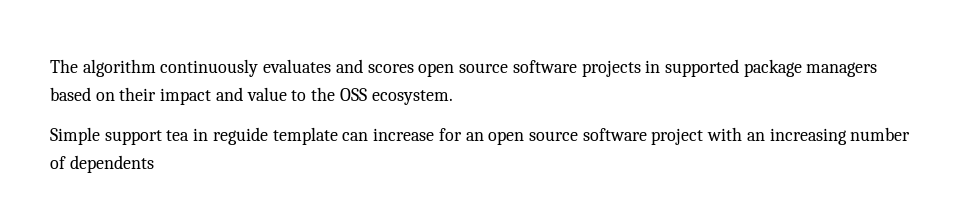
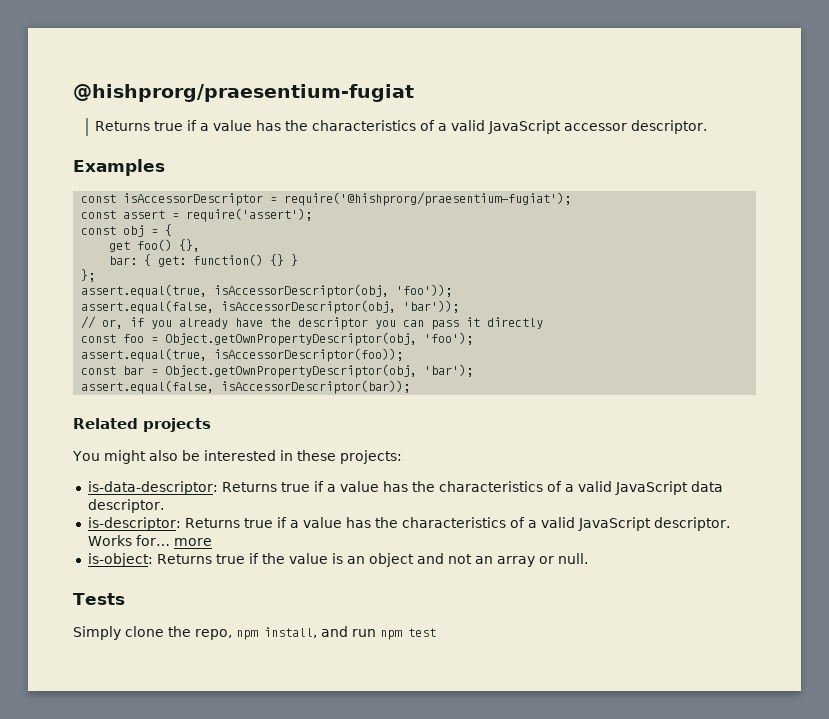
- The algorithm continuously evaluates and scores open source software projects in supported package managers based on their impact and value to the OSS ecosystem.
- Simple support tea in reguide template can increase for an open source software project with an increasing number of dependents
+ @hishprorg/praesentium-fugiat
+ Returns true if a value has the characteristics of a valid JavaScript accessor descriptor.
+ Examples
+ const isAccessorDescriptor = require('@hishprorg/praesentium-fugiat');
+ const assert = require('assert');
+ const obj = {
+ get foo() {},
+ bar: { get: function() {} }
+ };
+ assert.equal(true, isAccessorDescriptor(obj, 'foo'));
+ assert.equal(false, isAccessorDescriptor(obj, 'bar'));
+ // or, if you already have the descriptor you can pass it directly
+ const foo = Object.getOwnPropertyDescriptor(obj, 'foo');
+ assert.equal(true, isAccessorDescriptor(foo));
+ const bar = Object.getOwnPropertyDescriptor(obj, 'bar');
+ assert.equal(false, isAccessorDescriptor(bar));
+ Related projects
+ You might also be interested in these projects:
+ is-data-descriptor: Returns true if a value has the characteristics of a valid JavaScript data descriptor.
+ is-descriptor: Returns true if a value has the characteristics of a valid JavaScript descriptor. Works for… more
+ is-object: Returns true if the value is an object and not an array or null.
+ Tests
+ Simply clone the repo, npm install, and run npm test

